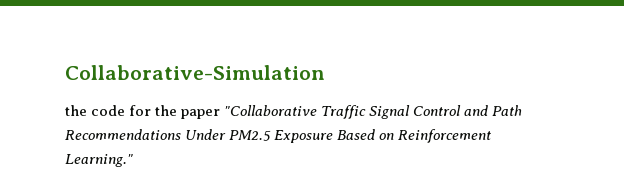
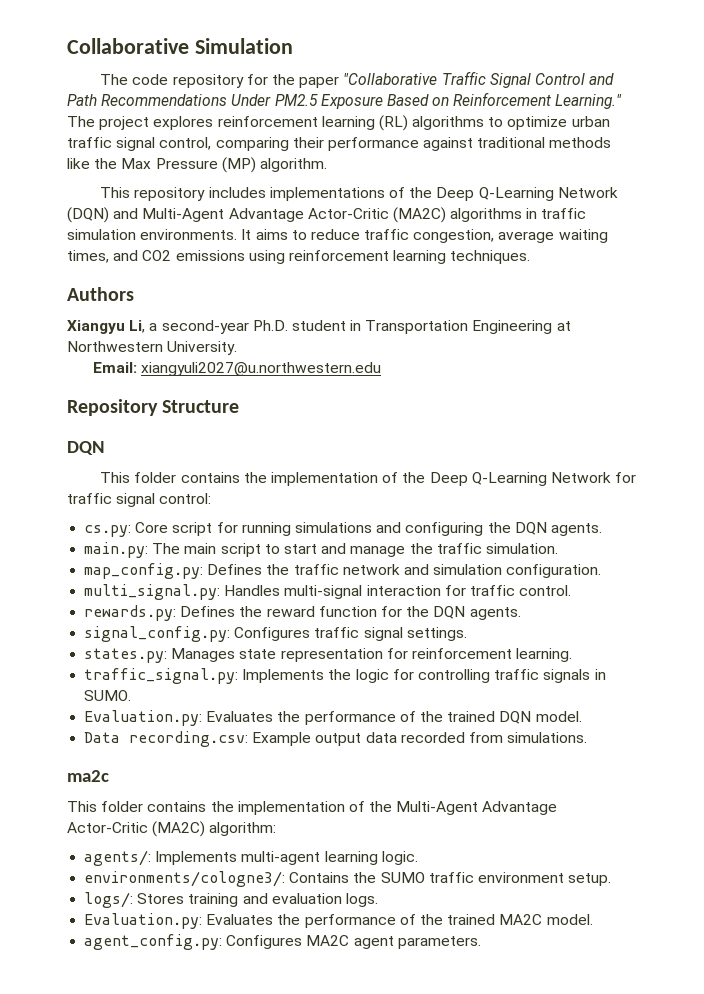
- Collaborative-Simulation
- the code for the paper "Collaborative Traffic Signal Control and Path Recommendations Under PM2.5 Exposure Based on Reinforcement Learning."
+ Collaborative Simulation
+ The code repository for the paper "Collaborative Traffic Signal Control and Path Recommendations Under PM2.5 Exposure Based on Reinforcement Learning."
+ The project explores reinforcement learning (RL) algorithms to optimize urban traffic signal control, comparing their performance against traditional methods like the Max Pressure (MP) algorithm.
+ This repository includes implementations of the Deep Q-Learning Network (DQN) and Multi-Agent Advantage Actor-Critic (MA2C) algorithms in traffic simulation environments. It aims to reduce traffic congestion, average waiting times, and CO2 emissions using reinforcement learning techniques.
+ Authors
+ Xiangyu Li, a second-year Ph.D. student in Transportation Engineering at Northwestern University.
+ Email: xiangyuli2027@u.northwestern.edu
+ Repository Structure
+ DQN
+ This folder contains the implementation of the Deep Q-Learning Network for traffic signal control:
+ cs.py: Core script for running simulations and configuring the DQN agents.
+ main.py: The main script to start and manage the traffic simulation.
+ map_config.py: Defines the traffic network and simulation configuration.
+ multi_signal.py: Handles multi-signal interaction for traffic control.
+ rewards.py: Defines the reward function for the DQN agents.
+ signal_config.py: Configures traffic signal settings.
+ states.py: Manages state representation for reinforcement learning.
+ traffic_signal.py: Implements the logic for controlling traffic signals in SUMO.
+ Evaluation.py: Evaluates the performance of the trained DQN model.
+ Data recording.csv: Example output data recorded from simulations.
+ ma2c
+ This folder contains the implementation of the Multi-Agent Advantage Actor-Critic (MA2C) algorithm:
+ agents/: Implements multi-agent learning logic.
+ environments/cologne3/: Contains the SUMO traffic environment setup.
+ logs/: Stores training and evaluation logs.
+ Evaluation.py: Evaluates the performance of the trained MA2C model.
+ agent_config.py: Configures MA2C agent parameters.

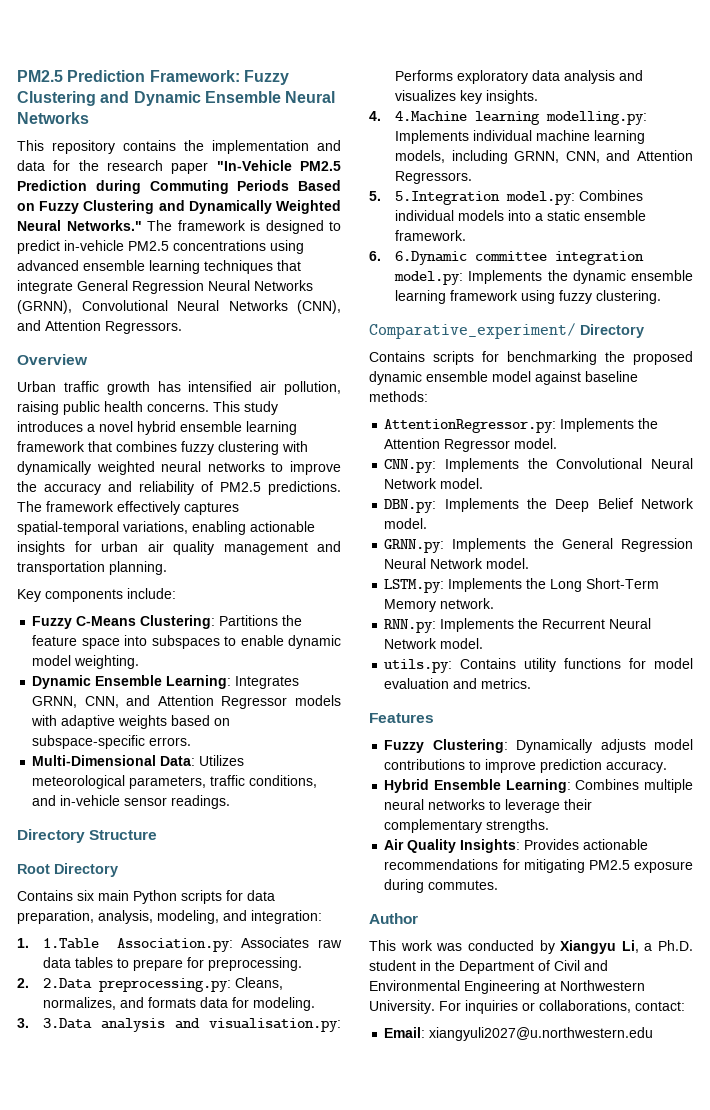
- Collaborative Simulation
- The code repository for the paper "Collaborative Traffic Signal Control and Path Recommendations Under PM2.5 Exposure Based on Reinforcement Learning." The project explores reinforcement learning (RL) algorithms to optimize urban traffic signal control, comparing their performance against traditional methods like the Max Pressure (MP) algorithm.
- This repository includes implementations of the Deep Q-Learning Network (DQN) and Multi-Agent Advantage Actor-Critic (MA2C) algorithms in traffic simulation environments. It aims to reduce traffic congestion, average waiting times, and CO2 emissions using reinforcement learning techniques.
- Authors
- Xiangyu Li, a second-year Ph.D. student in Transportation Engineering at Northwestern University.
+ PM2.5 Prediction Framework: Fuzzy Clustering and Dynamic Ensemble Neural Networks
+ This repository contains the implementation and data for the research paper "In-Vehicle PM2.5 Prediction during Commuting Periods Based on Fuzzy Clustering and Dynamically Weighted Neural Networks." The framework is designed to predict in-vehicle PM2.5 concentrations using advanced ensemble learning techniques that integrate General Regression Neural Networks (GRNN), Convolutional Neural Networks (CNN), and Attention Regressors.
+ Overview
+ Urban traffic growth has intensified air pollution, raising public health concerns. This study introduces a novel hybrid ensemble learning framework that combines fuzzy clustering with dynamically weighted neural networks to improve the accuracy and reliability of PM2.5 predictions. The framework effectively captures spatial-temporal variations, enabling actionable insights for urban air quality management and transportation planning.
+ Key components include:
+ Fuzzy C-Means Clustering: Partitions the feature space into subspaces to enable dynamic model weighting.
+ Dynamic Ensemble Learning: Integrates GRNN, CNN, and Attention Regressor models with adaptive weights based on subspace-specific errors.
+ Multi-Dimensional Data: Utilizes meteorological parameters, traffic conditions, and in-vehicle sensor readings.
+ Directory Structure
+ Root Directory
+ Contains six main Python scripts for data preparation, analysis, modeling, and integration:
+ 1. 1.Table Association.py: Associates raw data tables to prepare for preprocessing.
+ 2. 2.Data preprocessing.py: Cleans, normalizes, and formats data for modeling.
+ 3. 3.Data analysis and visualisation.py: Performs exploratory data analysis and visualizes key insights.
+ 4. 4.Machine learning modelling.py: Implements individual machine learning models, including GRNN, CNN, and Attention Regressors.
+ 5. 5.Integration model.py: Combines individual models into a static ensemble framework.
+ 6. 6.Dynamic committee integration model.py: Implements the dynamic ensemble learning framework using fuzzy clustering.
+ Comparative_experiment/ Directory
+ Contains scripts for benchmarking the proposed dynamic ensemble model against baseline methods:
+ AttentionRegressor.py: Implements the Attention Regressor model.
+ CNN.py: Implements the Convolutional Neural Network model.
+ DBN.py: Implements the Deep Belief Network model.
+ GRNN.py: Implements the General Regression Neural Network model.
+ LSTM.py: Implements the Long Short-Term Memory network.
+ RNN.py: Implements the Recurrent Neural Network model.
+ utils.py: Contains utility functions for model evaluation and metrics.
+ Features
+ Fuzzy Clustering: Dynamically adjusts model contributions to improve prediction accuracy.
+ Hybrid Ensemble Learning: Combines multiple neural networks to leverage their complementary strengths.
+ Air Quality Insights: Provides actionable recommendations for mitigating PM2.5 exposure during commutes.
+ Author
+ This work was conducted by Xiangyu Li, a Ph.D. student in the Department of Civil and Environmental Engineering at Northwestern University. For inquiries or collaborations, contact:
  Email: xiangyuli2027@u.northwestern.edu
- Repository Structure
- DQN
- This folder contains the implementation of the Deep Q-Learning Network for traffic signal control:
- cs.py: Core script for running simulations and configuring the DQN agents.
- main.py: The main script to start and manage the traffic simulation.
- map_config.py: Defines the traffic network and simulation configuration.
- multi_signal.py: Handles multi-signal interaction for traffic control.
- rewards.py: Defines the reward function for the DQN agents.
- signal_config.py: Configures traffic signal settings.
- states.py: Manages state representation for reinforcement learning.
- traffic_signal.py: Implements the logic for controlling traffic signals in SUMO.
- Evaluation.py: Evaluates the performance of the trained DQN model.
- Data recording.csv: Example output data recorded from simulations.
- ma2c
- This folder contains the implementation of the Multi-Agent Advantage Actor-Critic (MA2C) algorithm:
- agents/: Implements multi-agent learning logic.
- environments/cologne3/: Contains the SUMO traffic environment setup.
- logs/: Stores training and evaluation logs.
- Evaluation.py: Evaluates the performance of the trained MA2C model.
- agent_config.py: Configures MA2C agent parameters.

